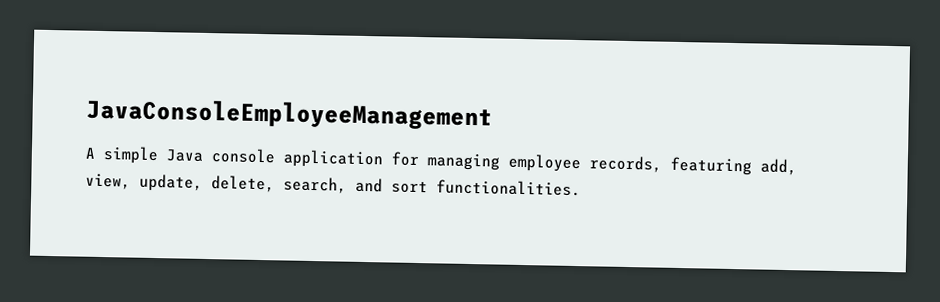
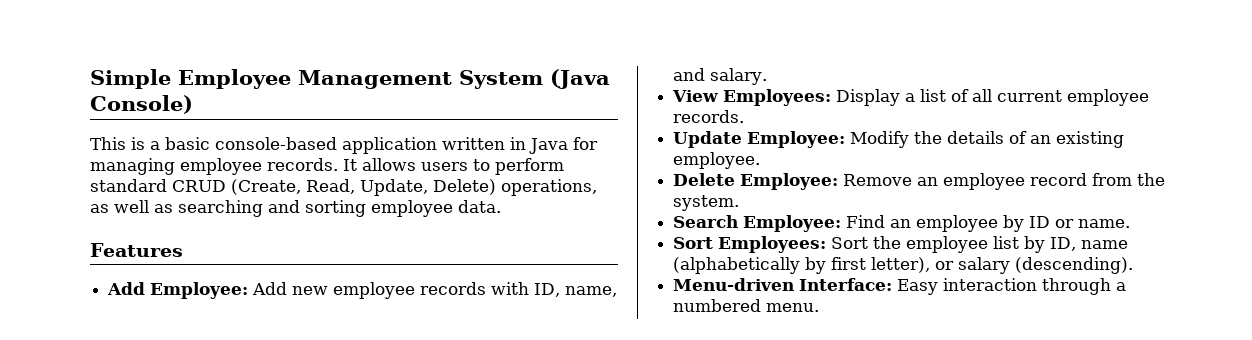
- JavaConsoleEmployeeManagement
- A simple Java console application for managing employee records, featuring add, view, update, delete, search, and sort functionalities.
+ Simple Employee Management System (Java Console)
+ This is a basic console-based application written in Java for managing employee records. It allows users to perform standard CRUD (Create, Read, Update, Delete) operations, as well as searching and sorting employee data.
+ Features
+ Add Employee: Add new employee records with ID, name, and salary.
+ View Employees: Display a list of all current employee records.
+ Update Employee: Modify the details of an existing employee.
+ Delete Employee: Remove an employee record from the system.
+ Search Employee: Find an employee by ID or name.
+ Sort Employees: Sort the employee list by ID, name (alphabetically by first letter), or salary (descending).
+ Menu-driven Interface: Easy interaction through a numbered menu.

